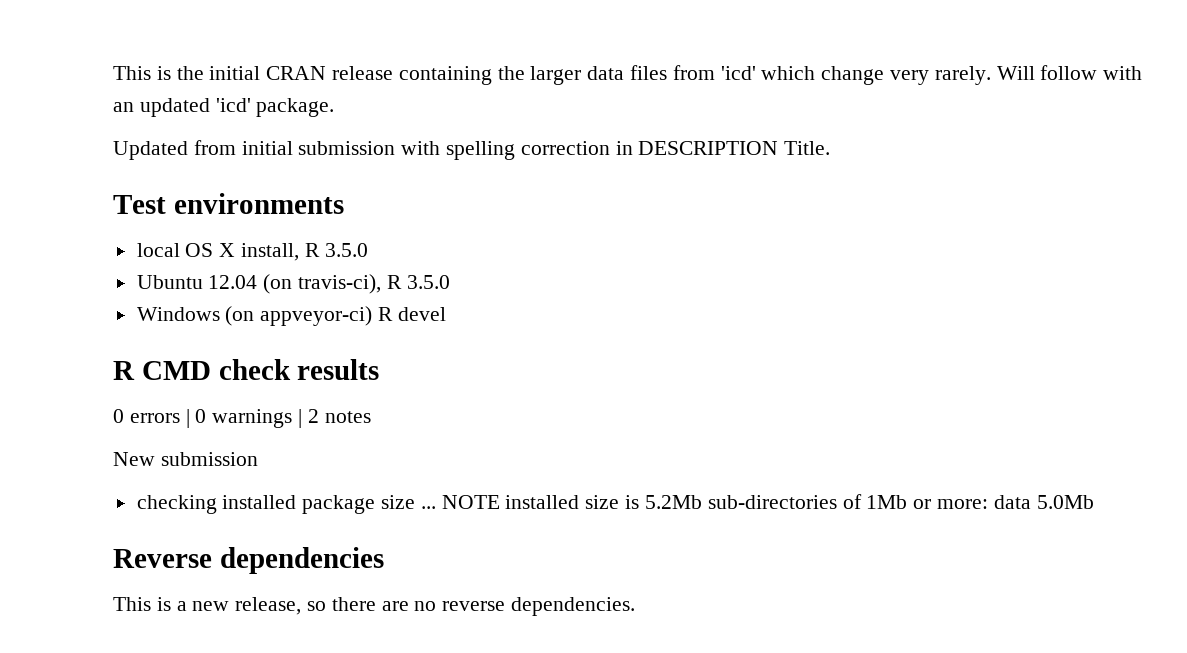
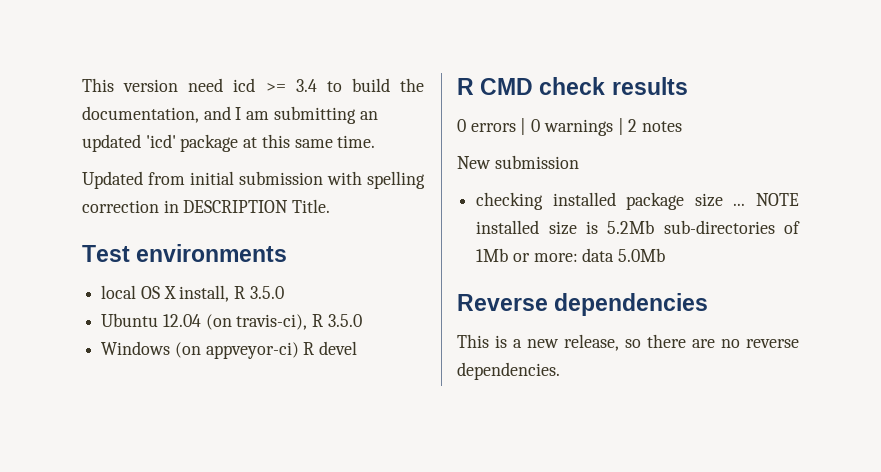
- This is the initial CRAN release containing the larger data files from 'icd' which change very rarely. Will follow with an updated 'icd' package.
+ This version need icd >= 3.4 to build the documentation, and I am submitting an updated 'icd' package at this same time.

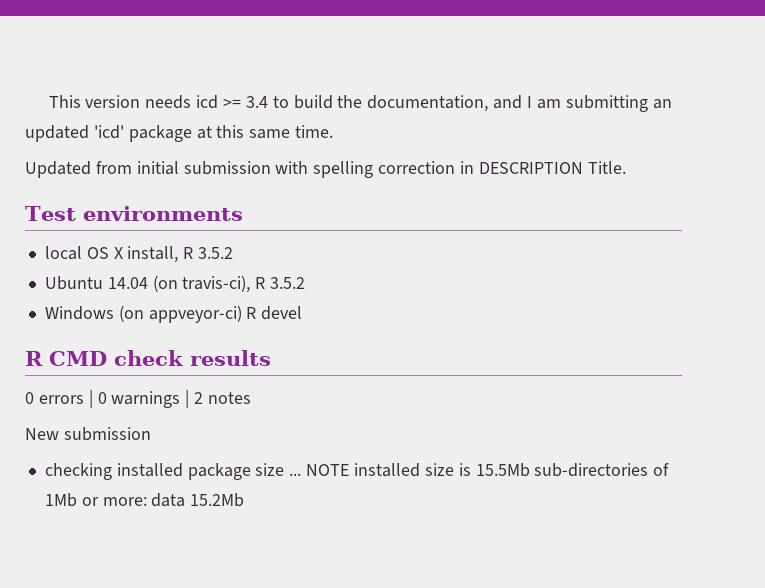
- This version need icd >= 3.4 to build the documentation, and I am submitting an updated 'icd' package at this same time.
+ This version needs icd >= 3.4 to build the documentation, and I am submitting an updated 'icd' package at this same time.
- local OS X install, R 3.5.0
+ local OS X install, R 3.5.2
- Ubuntu 12.04 (on travis-ci), R 3.5.0
+ Ubuntu 14.04 (on travis-ci), R 3.5.2
- NOTE installed size is 5.2Mb sub-directories of 1Mb or more: data 5.0Mb
- Reverse dependencies
- This is a new release, so there are no reverse dependencies.
+ NOTE installed size is 15.5Mb sub-directories of 1Mb or more: data 15.2Mb

